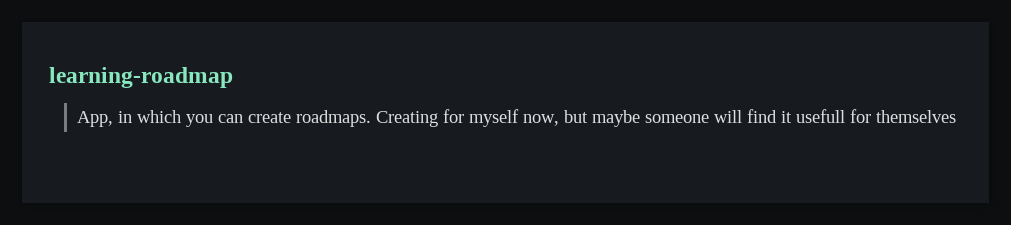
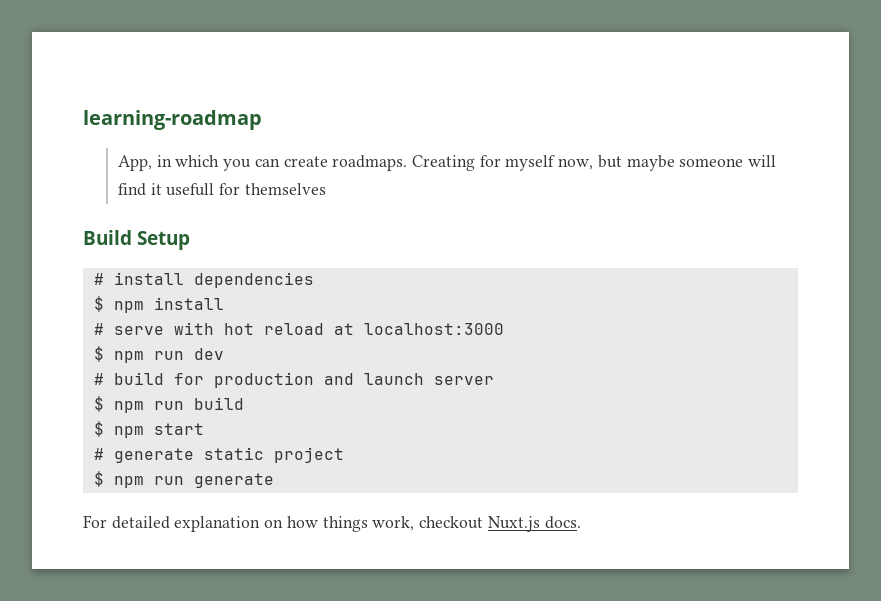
+ Build Setup
+ # install dependencies
+ $ npm install
+ # serve with hot reload at localhost:3000
+ $ npm run dev
+ # build for production and launch server
+ $ npm run build
+ $ npm start
+ # generate static project
+ $ npm run generate
+ For detailed explanation on how things work, checkout Nuxt.js docs.

